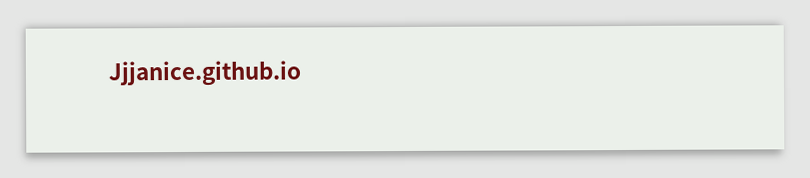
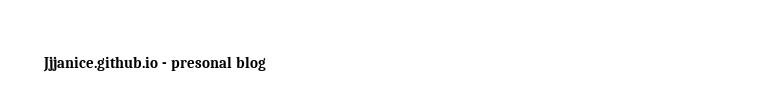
- Jjjanice.github.io
+ Jjjanice.github.io - presonal blog

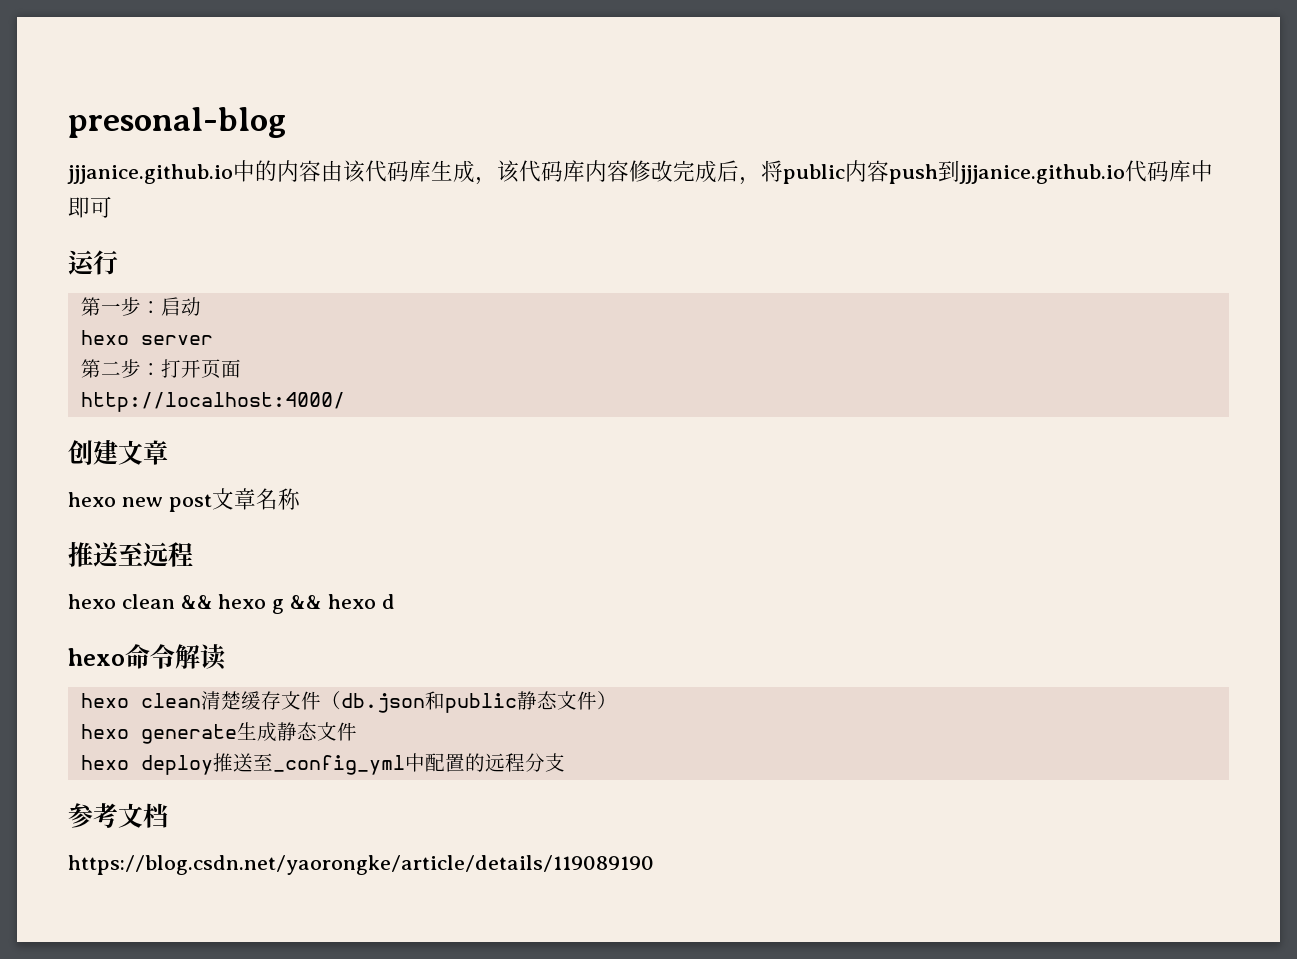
- Jjjanice.github.io - presonal blog
+ presonal-blog
+ jjjanice.github.io中的内容由该代码库生成，该代码库内容修改完成后，将public内容push到jjjanice.github.io代码库中即可
+ 运行
+ 第一步：启动
+ hexo server
+ 第二步：打开页面
+ http://localhost:4000/
+ 创建文章
+ hexo new post文章名称
+ 推送至远程
+ hexo clean && hexo g && hexo d
+ hexo命令解读
+ hexo clean清楚缓存文件（db.json和public静态文件）
+ hexo generate生成静态文件
+ hexo deploy推送至_config_yml中配置的远程分支
+ 参考文档
+ https://blog.csdn.net/yaorongke/article/details/119089190

